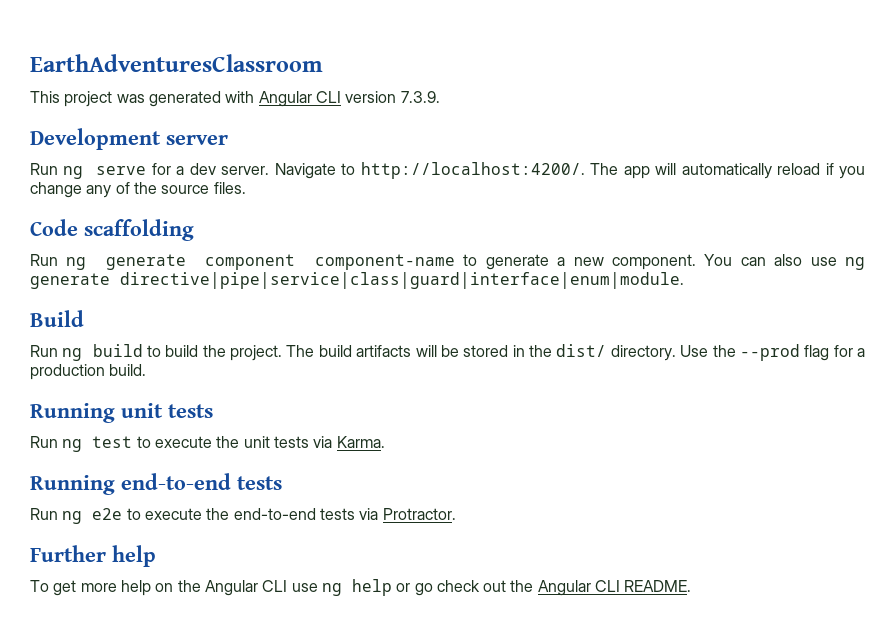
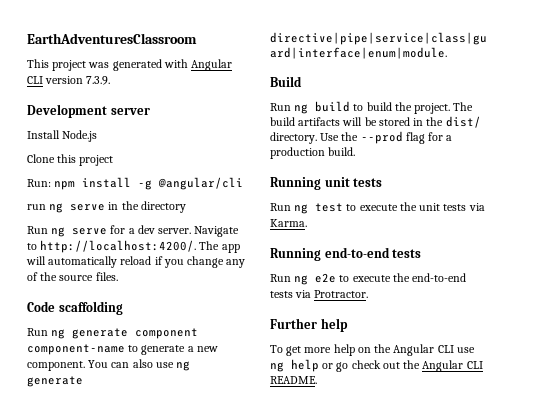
+ Install Node.js
+ Clone this project
+ Run: npm install -g @angular/cli
+ run ng serve in the directory

